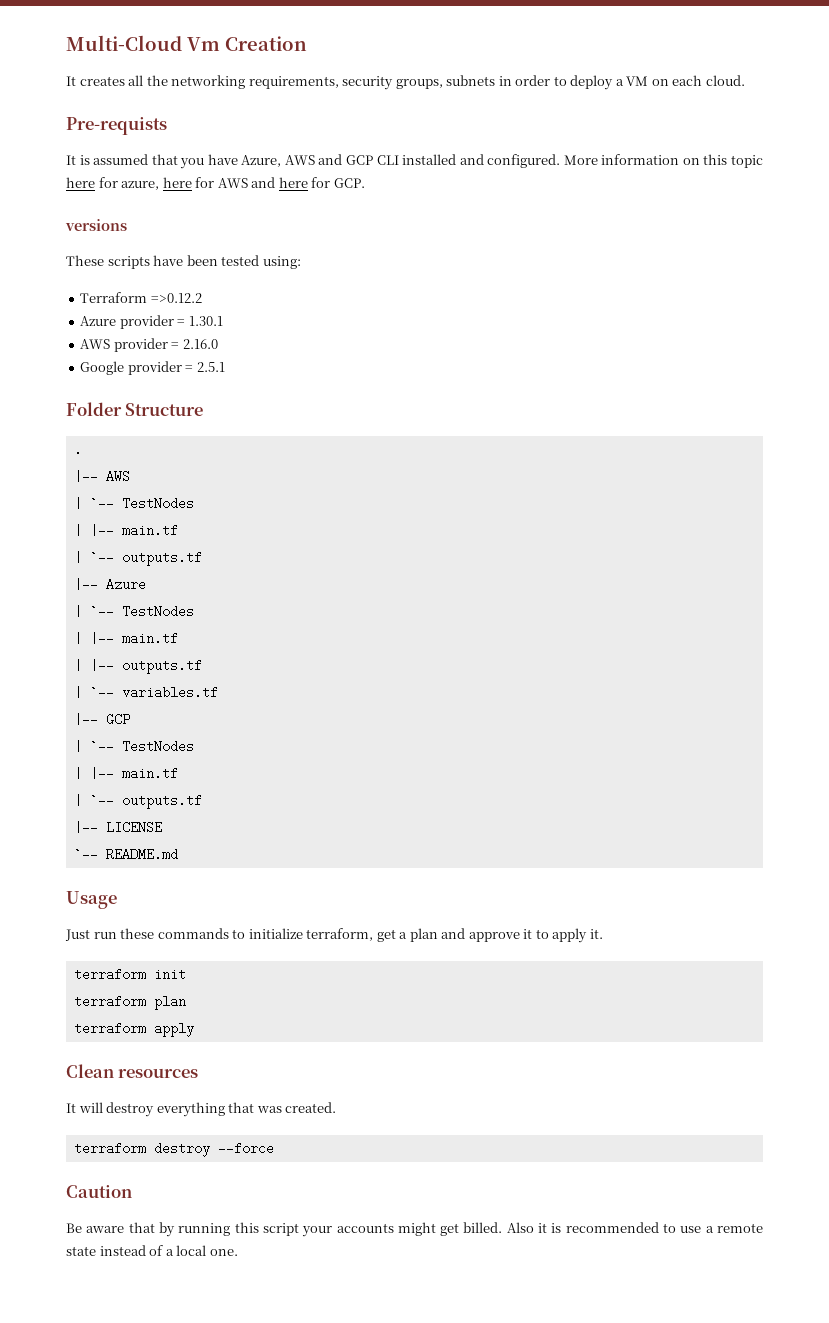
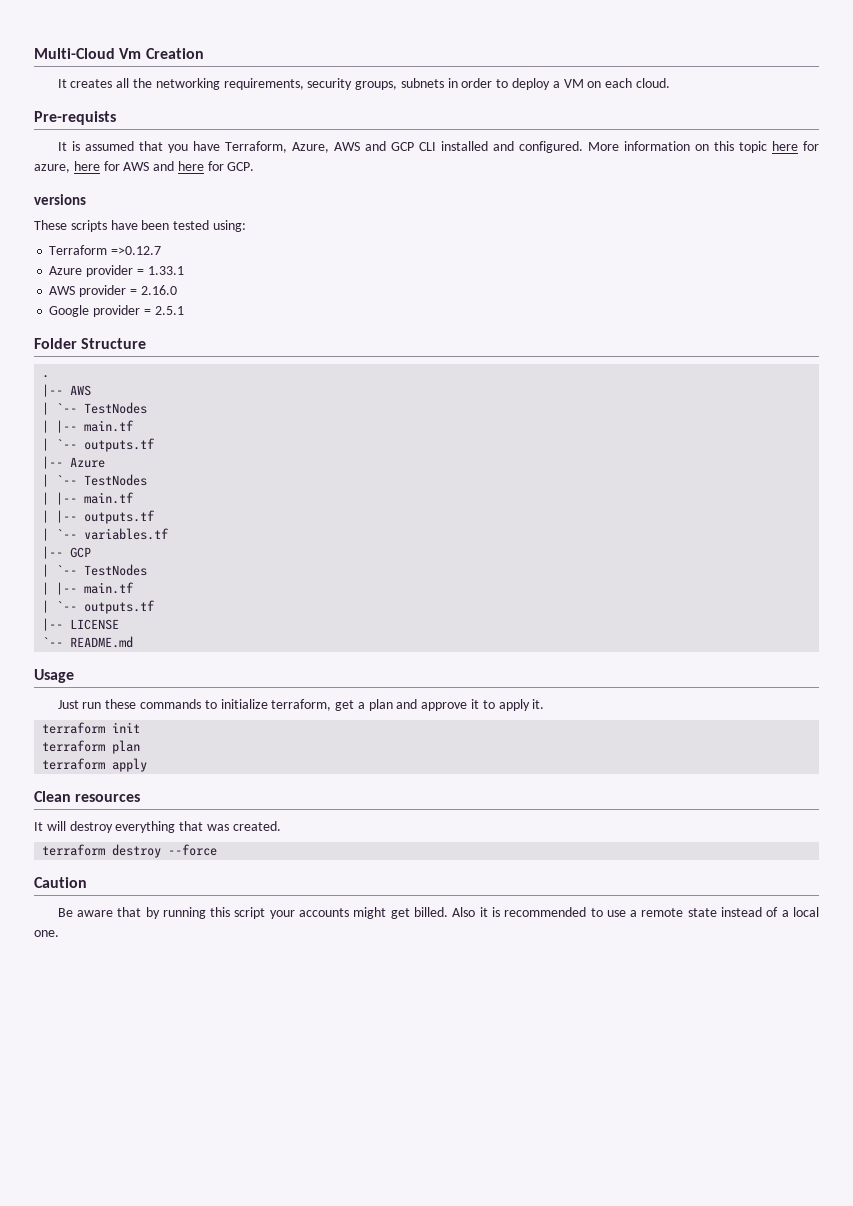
- It is assumed that you have Azure, AWS and GCP CLI installed and configured.
+ It is assumed that you have Terraform, Azure, AWS and GCP CLI installed and configured.
- Terraform =>0.12.2
+ Terraform =>0.12.7
- Azure provider = 1.30.1
+ Azure provider = 1.33.1

